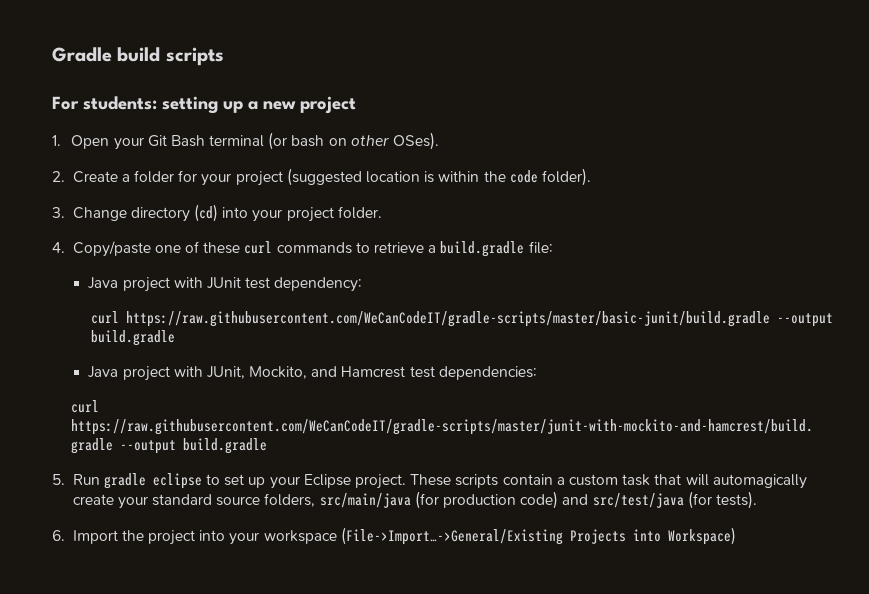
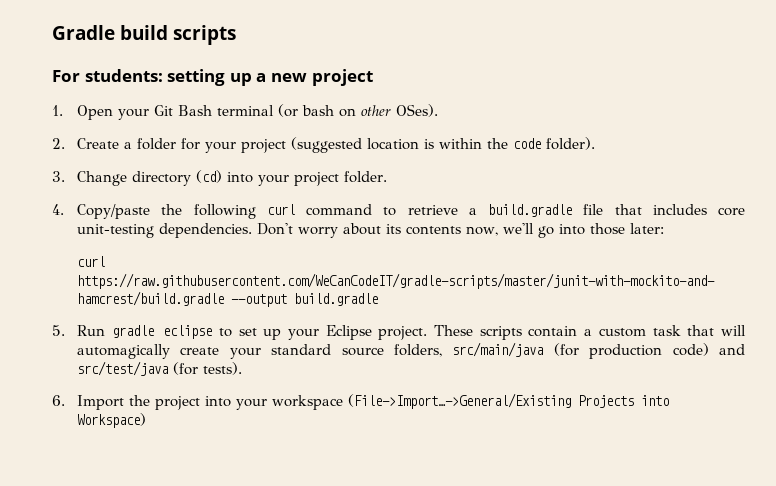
- 4. Copy/paste one of these curl commands to retrieve a build.gradle file:
- Java project with JUnit test dependency:
- curl https://raw.githubusercontent.com/WeCanCodeIT/gradle-scripts/master/basic-junit/build.gradle --output build.gradle
- Java project with JUnit, Mockito, and Hamcrest test dependencies:
+ 4. Copy/paste the following curl command to retrieve a build.gradle file that includes core unit-testing dependencies. Don't worry about its contents now, we'll go into those later:

